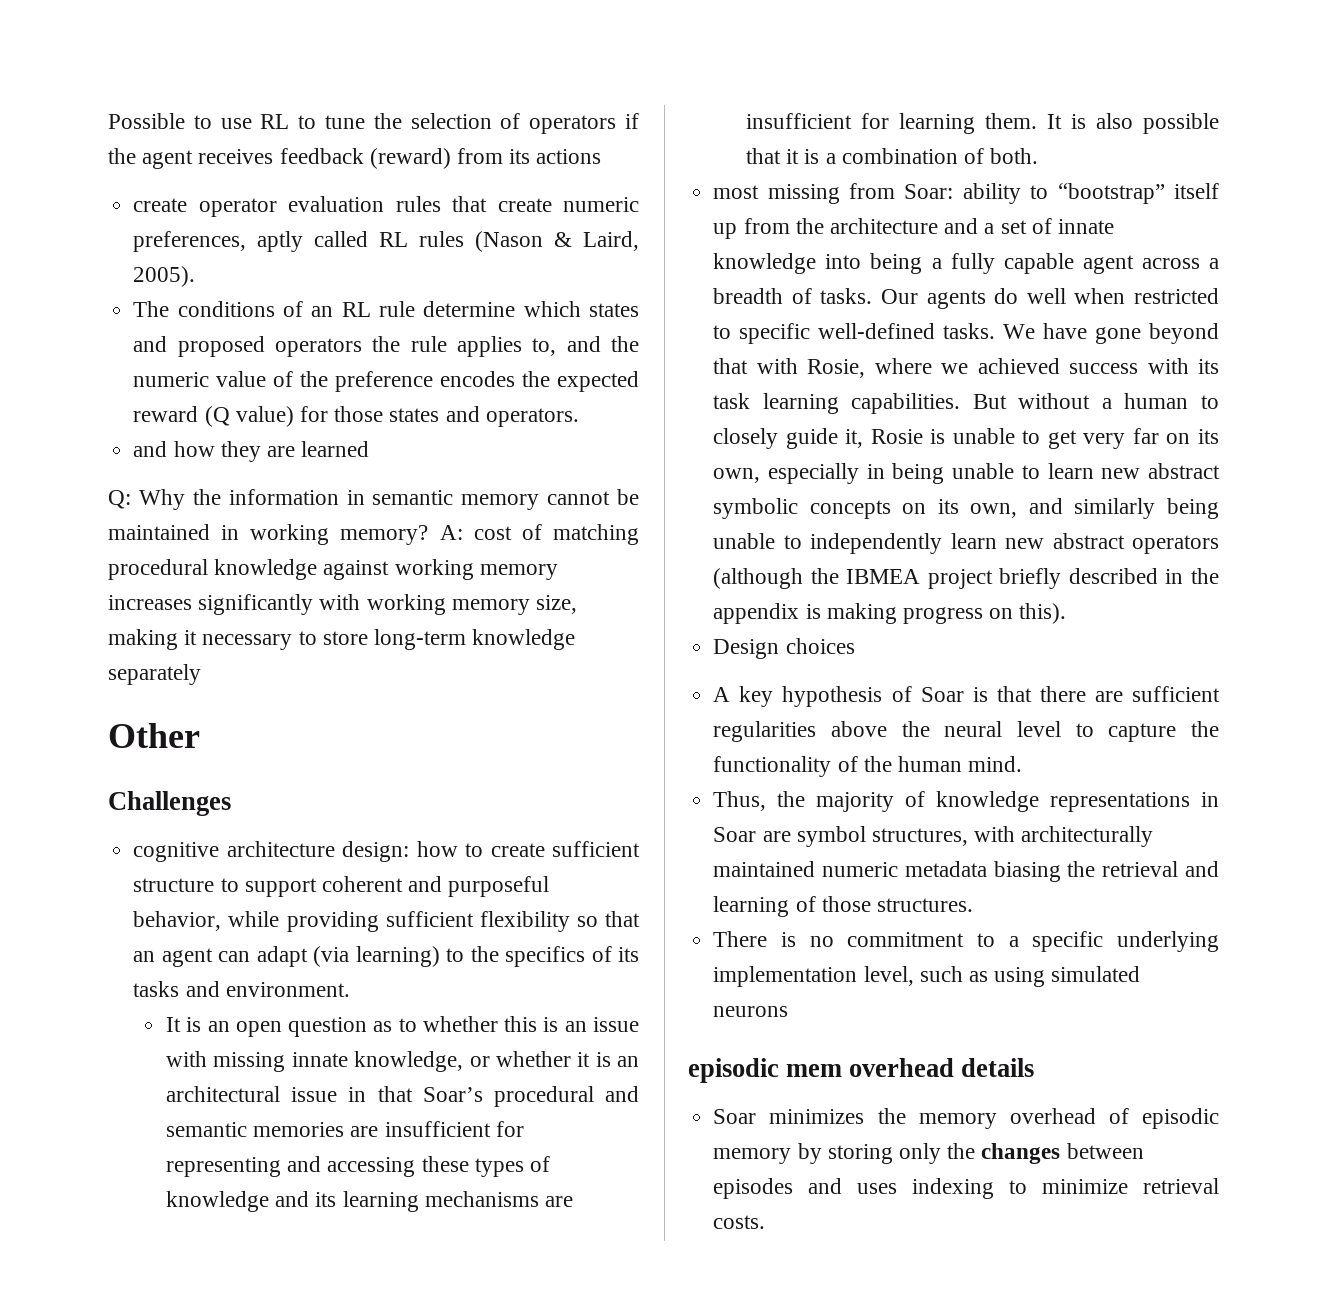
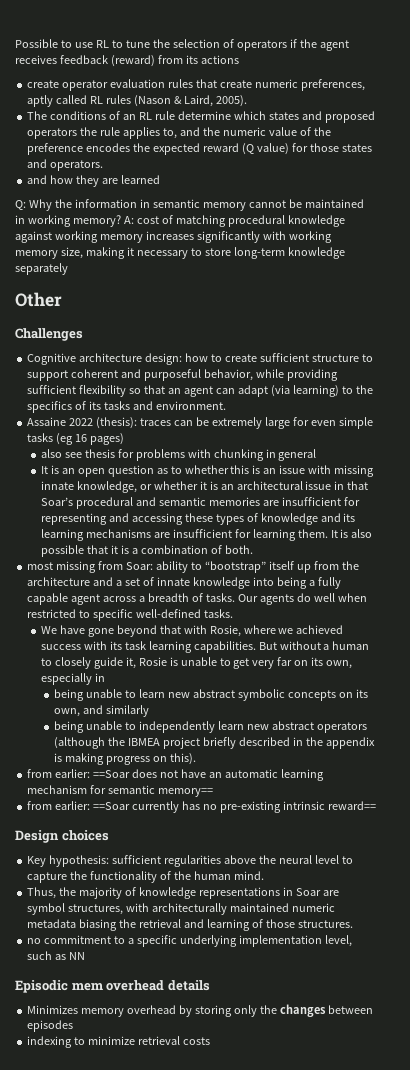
- cognitive architecture design: how to create sufficient structure to support coherent and purposeful behavior, while providing sufficient flexibility so that an agent can adapt (via learning) to the specifics of its tasks and environment.
+ Cognitive architecture design: how to create sufficient structure to support coherent and purposeful behavior, while providing sufficient flexibility so that an agent can adapt (via learning) to the specifics of its tasks and environment.
+ Assaine 2022 (thesis): traces can be extremely large for even simple tasks (eg 16 pages)
+ also see thesis for problems with chunking in general
- Our agents do well when restricted to specific well-defined tasks. We have gone beyond that with Rosie, where we achieved success with its task learning capabilities.
+ Our agents do well when restricted to specific well-defined tasks.
+ We have gone beyond that with Rosie, where we achieved success with its task learning capabilities.
- But without a human to closely guide it, Rosie is unable to get very far on its own, especially in being unable to learn new abstract symbolic concepts on its own, and similarly being unable to independently learn new abstract operators (although the IBMEA project briefly described in the appendix is making progress on this).
+ But without a human to closely guide it, Rosie is unable to get very far on its own, especially in
+ being unable to learn new abstract symbolic concepts on its own, and similarly
+ being unable to independently learn new abstract operators (although the IBMEA project briefly described in the appendix is making progress on this).
+ from earlier: ==Soar does not have an automatic learning mechanism for semantic memory==
+ from earlier: ==Soar currently has no pre-existing intrinsic reward==
  Design choices
- A key hypothesis of Soar is that there are sufficient regularities above the neural level to capture the functionality of the human mind.
+ Key hypothesis: sufficient regularities above the neural level to capture the functionality of the human mind.
- There is no commitment to a specific underlying implementation level, such as using simulated neurons
- episodic mem overhead details
+ no commitment to a specific underlying implementation level, such as NN
+ Episodic mem overhead details
- Soar minimizes the memory overhead of episodic memory by storing only the changes between episodes and uses indexing to minimize retrieval costs.
+ Minimizes memory overhead by storing only the changes between episodes
+ indexing to minimize retrieval costs

